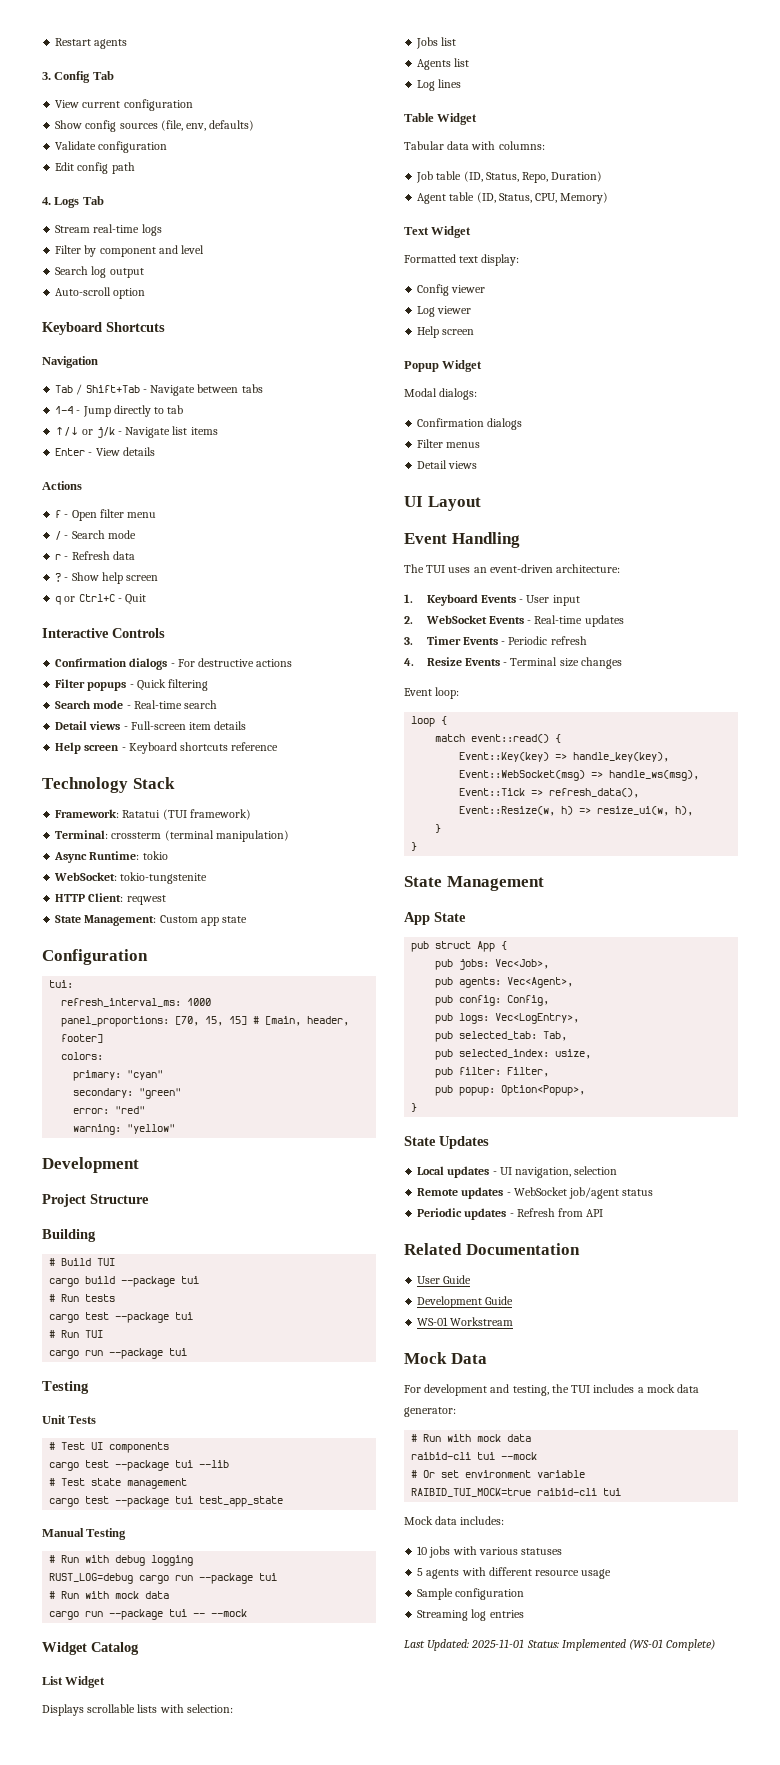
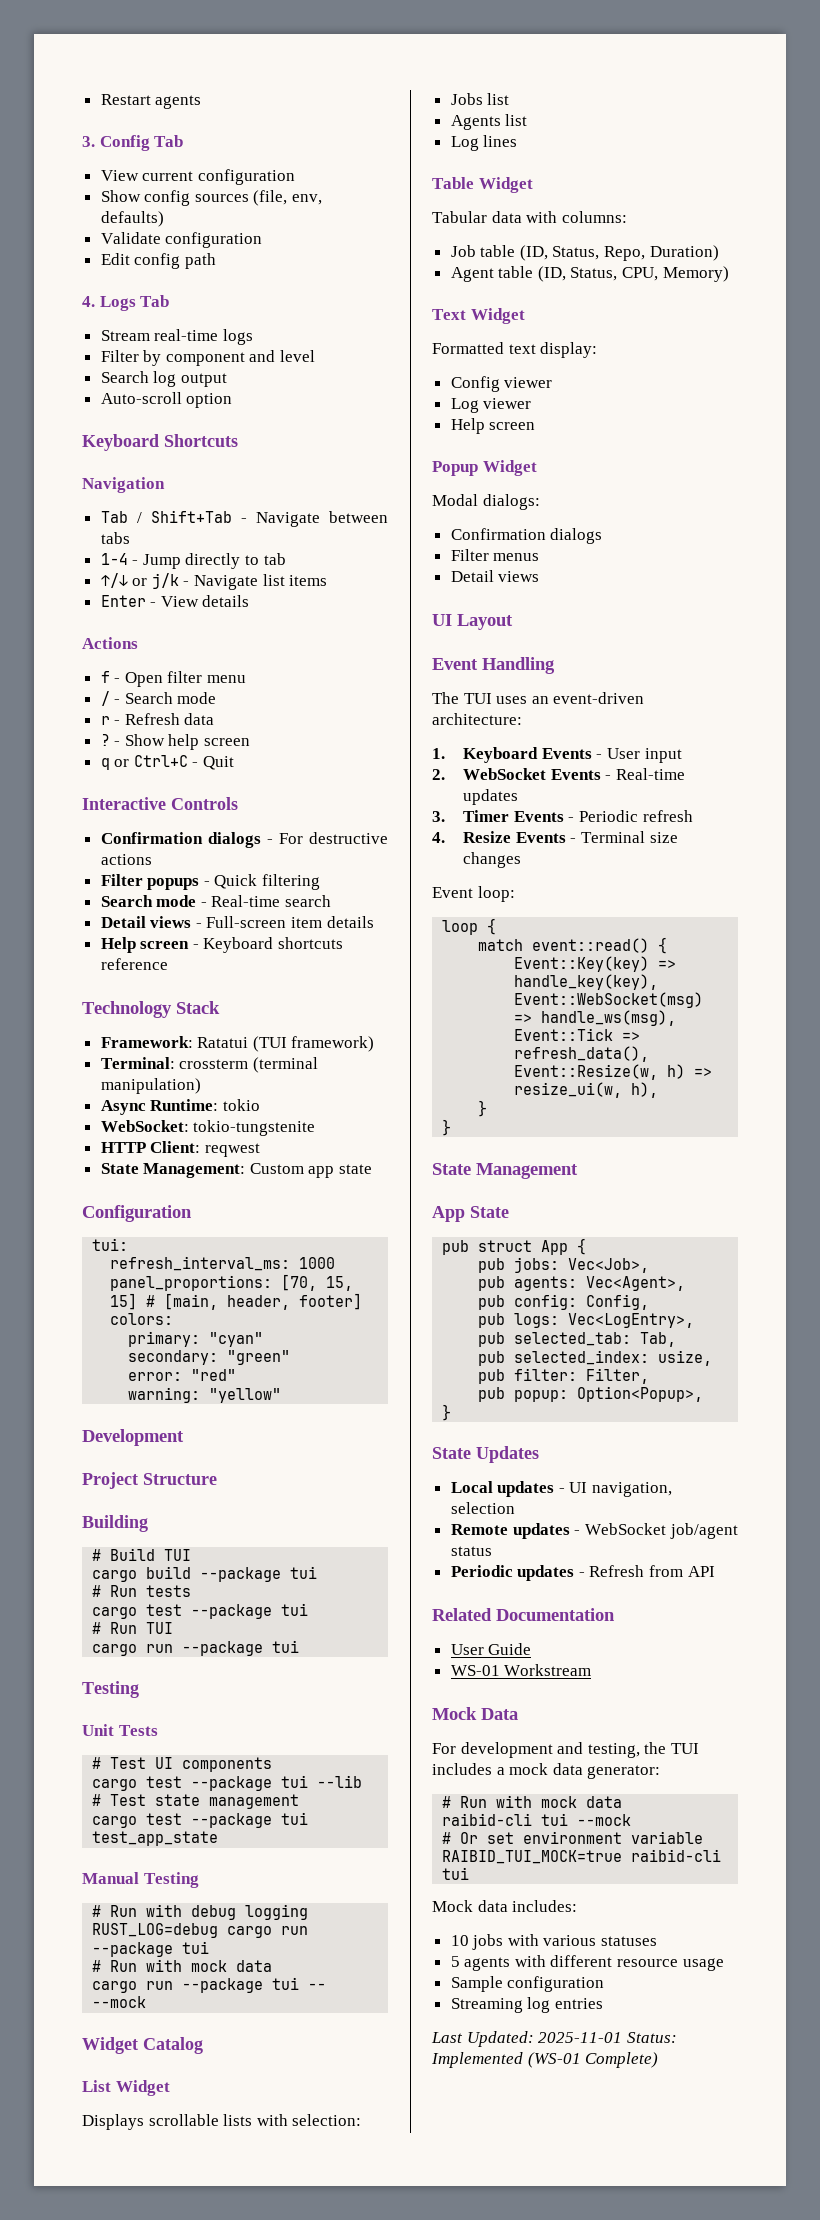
- Development Guide

